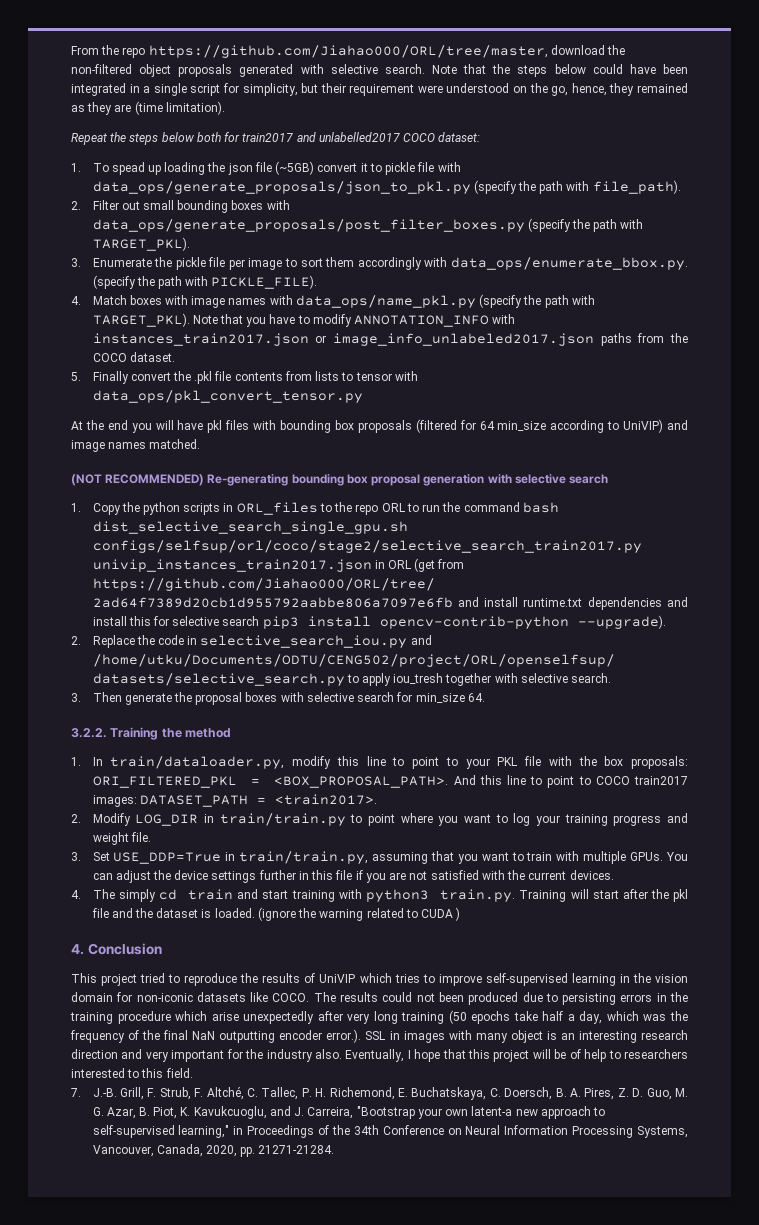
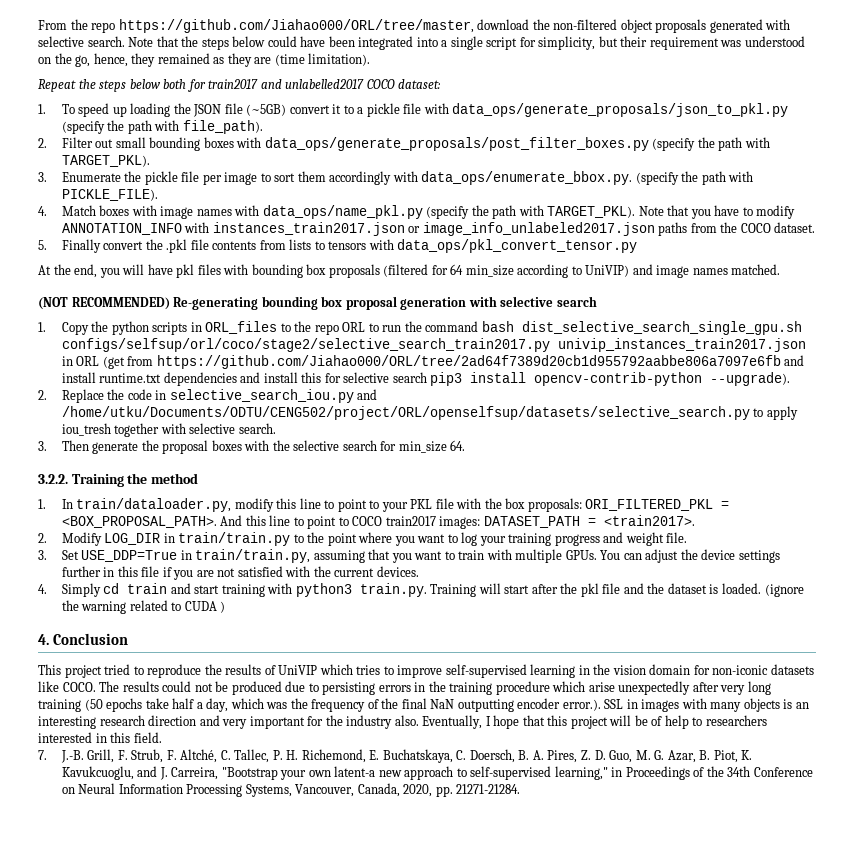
- Note that the steps below could have been integrated in a single script for simplicity, but their requirement were understood on the go, hence, they remained as they are (time limitation).
+ Note that the steps below could have been integrated into a single script for simplicity, but their requirement was understood on the go, hence, they remained as they are (time limitation).
- 1. To spead up loading the json file (~5GB) convert it to pickle file with data_ops/generate_proposals/json_to_pkl.py (specify the path with file_path).
+ 1. To speed up loading the JSON file (~5GB) convert it to a pickle file with data_ops/generate_proposals/json_to_pkl.py (specify the path with file_path).
- 5. Finally convert the .pkl file contents from lists to tensor with data_ops/pkl_convert_tensor.py
+ 5. Finally convert the .pkl file contents from lists to tensors with data_ops/pkl_convert_tensor.py
- At the end you will have pkl files with bounding box proposals (filtered for 64 min_size according to UniVIP) and image names matched.
+ At the end, you will have pkl files with bounding box proposals (filtered for 64 min_size according to UniVIP) and image names matched.
- 3. Then generate the proposal boxes with selective search for min_size 64.
+ 3. Then generate the proposal boxes with the selective search for min_size 64.
- 2. Modify LOG_DIR in train/train.py to point where you want to log your training progress and weight file.
+ 2. Modify LOG_DIR in train/train.py to the point where you want to log your training progress and weight file.
- 4. The simply cd train and start training with python3 train.py. Training will start after the pkl file and the dataset is loaded.
+ 4. Simply cd train and start training with python3 train.py. Training will start after the pkl file and the dataset is loaded.
- The results could not been produced due to persisting errors in the training procedure which arise unexpectedly after very long training (50 epochs take half a day, which was the frequency of the final NaN outputting encoder error.). SSL in images with many object is an interesting research direction and very important for the industry also.
+ The results could not be produced due to persisting errors in the training procedure which arise unexpectedly after very long training (50 epochs take half a day, which was the frequency of the final NaN outputting encoder error.). SSL in images with many objects is an interesting research direction and very important for the industry also.
- Eventually, I hope that this project will be of help to researchers interested to this field.
+ Eventually, I hope that this project will be of help to researchers interested in this field.

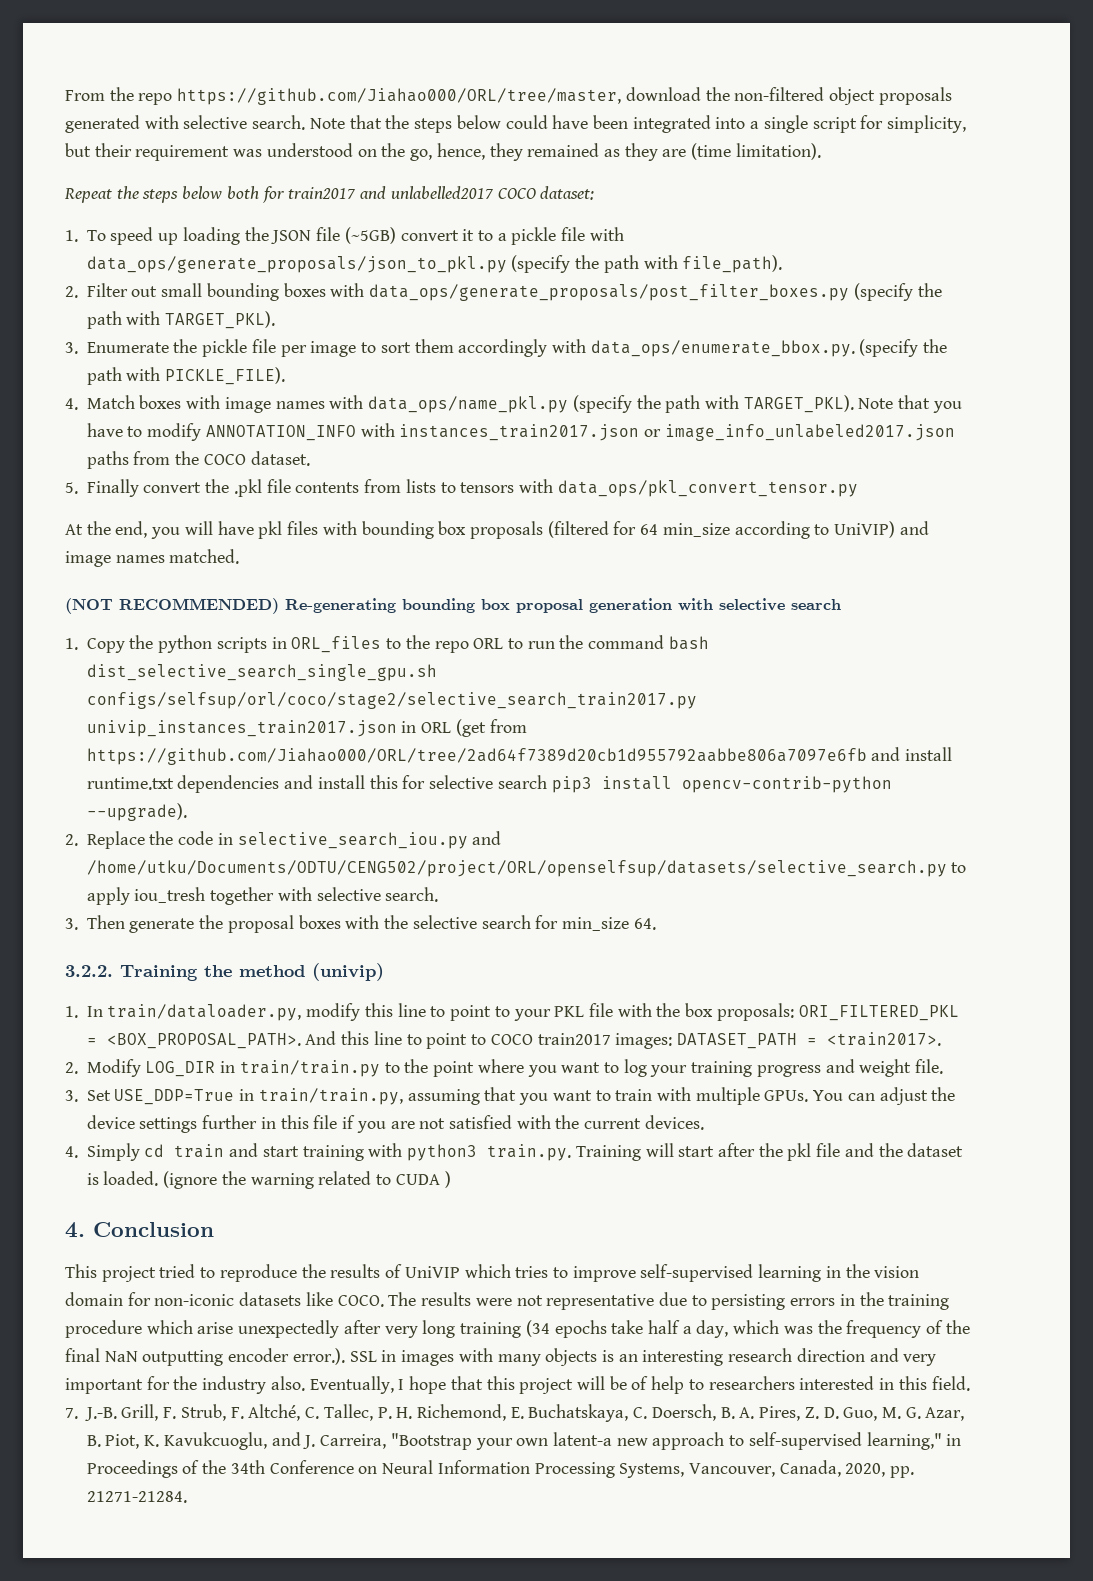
- 3.2.2. Training the method
+ 3.2.2. Training the method (univip)
- The results could not be produced due to persisting errors in the training procedure which arise unexpectedly after very long training (50 epochs take half a day, which was the frequency of the final NaN outputting encoder error.). SSL in images with many objects is an interesting research direction and very important for the industry also.
+ The results were not representative due to persisting errors in the training procedure which arise unexpectedly after very long training (34 epochs take half a day, which was the frequency of the final NaN outputting encoder error.). SSL in images with many objects is an interesting research direction and very important for the industry also.

